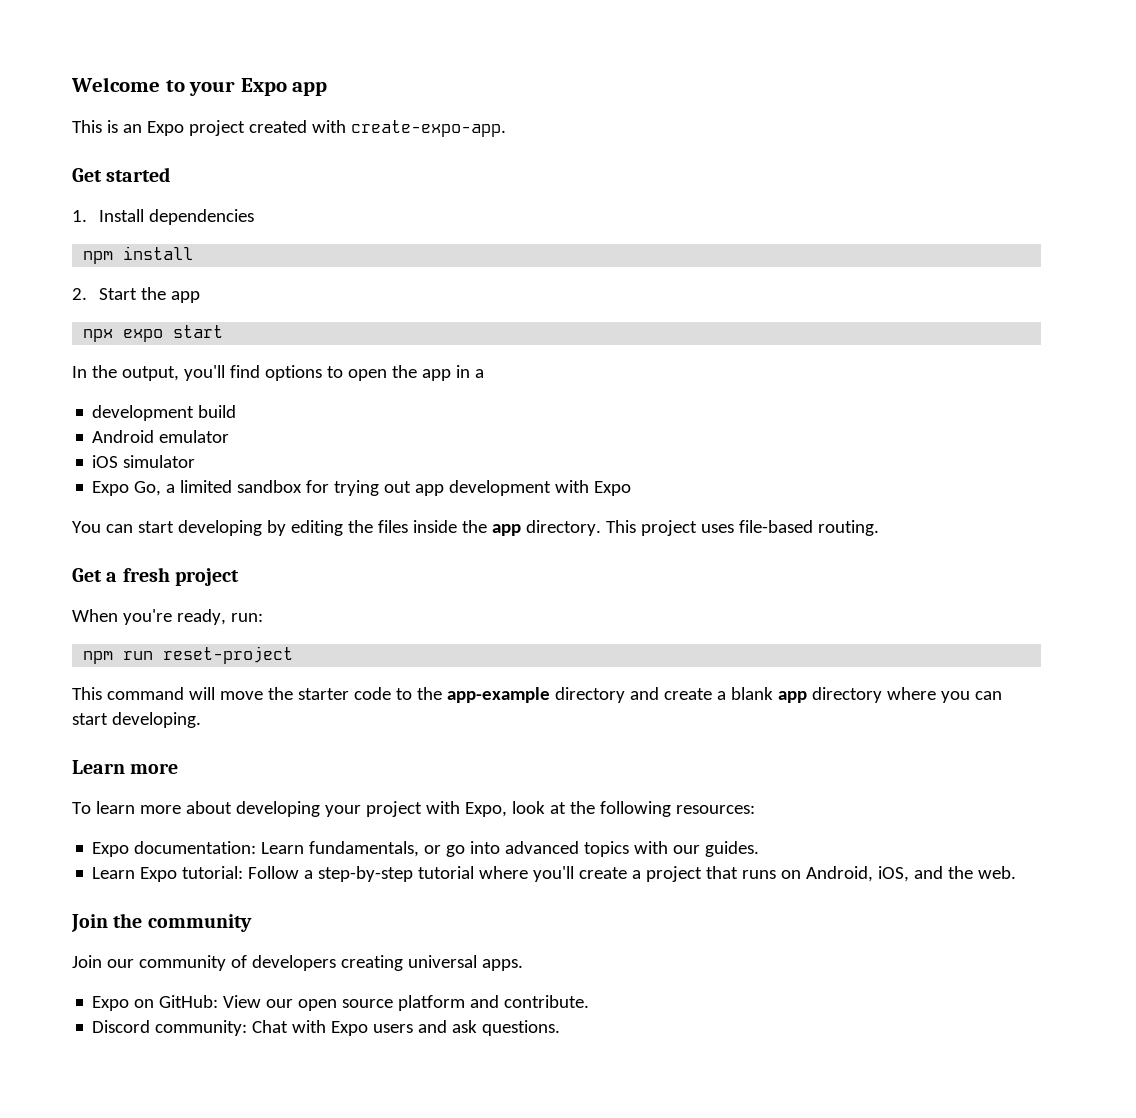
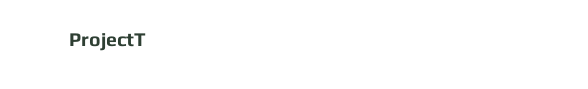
- Welcome to your Expo app
- This is an Expo project created with create-expo-app.
- Get started
- 1. Install dependencies
- npm install
- 2. Start the app
- npx expo start
- In the output, you'll find options to open the app in a
- development build
- Android emulator
- iOS simulator
- Expo Go, a limited sandbox for trying out app development with Expo
- You can start developing by editing the files inside the app directory. This project uses file-based routing.
- Get a fresh project
- When you're ready, run:
- npm run reset-project
- This command will move the starter code to the app-example directory and create a blank app directory where you can start developing.
- Learn more
- To learn more about developing your project with Expo, look at the following resources:
- Expo documentation: Learn fundamentals, or go into advanced topics with our guides.
- Learn Expo tutorial: Follow a step-by-step tutorial where you'll create a project that runs on Android, iOS, and the web.
- Join the community
- Join our community of developers creating universal apps.
- Expo on GitHub: View our open source platform and contribute.
- Discord community: Chat with Expo users and ask questions.
+ ProjectT

